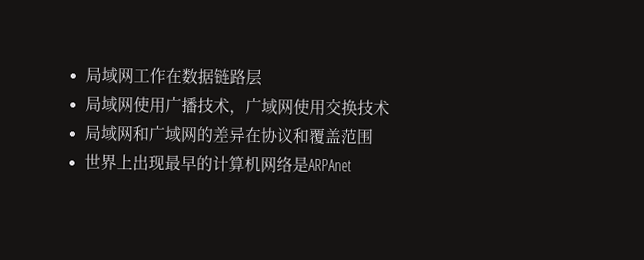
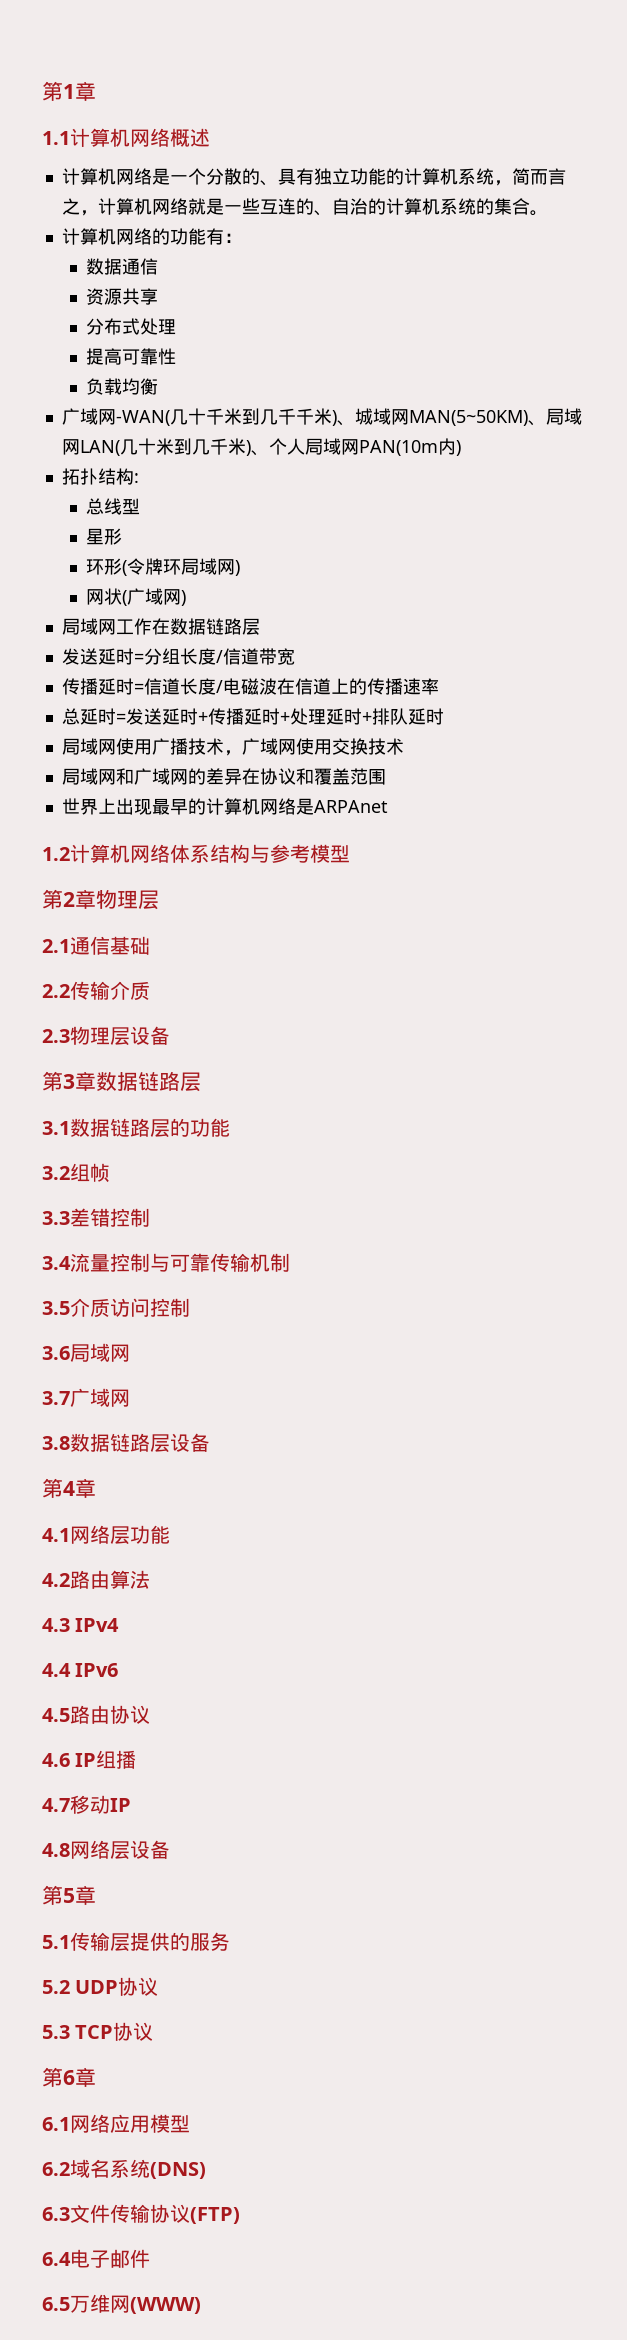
+ 第1章
+ 1.1计算机网络概述
+ 计算机网络是一个分散的、具有独立功能的计算机系统，简而言之，计算机网络就是一些互连的、自治的计算机系统的集合。
+ 计算机网络的功能有：
+ 数据通信
+ 资源共享
+ 分布式处理
+ 提高可靠性
+ 负载均衡
+ 广域网-WAN(几十千米到几千千米)、城域网MAN(5~50KM)、局域网LAN(几十米到几千米)、个人局域网PAN(10m内)
+ 拓扑结构:
+ 总线型
+ 星形
+ 环形(令牌环局域网)
+ 网状(广域网)
+ 发送延时=分组长度/信道带宽
+ 传播延时=信道长度/电磁波在信道上的传播速率
+ 总延时=发送延时+传播延时+处理延时+排队延时
+ 1.2计算机网络体系结构与参考模型
+ 第2章物理层
+ 2.1通信基础
+ 2.2传输介质
+ 2.3物理层设备
+ 第3章数据链路层
+ 3.1数据链路层的功能
+ 3.2组帧
+ 3.3差错控制
+ 3.4流量控制与可靠传输机制
+ 3.5介质访问控制
+ 3.6局域网
+ 3.7广域网
+ 3.8数据链路层设备
+ 第4章
+ 4.1网络层功能
+ 4.2路由算法
+ 4.3 IPv4
+ 4.4 IPv6
+ 4.5路由协议
+ 4.6 IP组播
+ 4.7移动IP
+ 4.8网络层设备
+ 第5章
+ 5.1传输层提供的服务
+ 5.2 UDP协议
+ 5.3 TCP协议
+ 第6章
+ 6.1网络应用模型
+ 6.2域名系统(DNS)
+ 6.3文件传输协议(FTP)
+ 6.4电子邮件
+ 6.5万维网(WWW)

